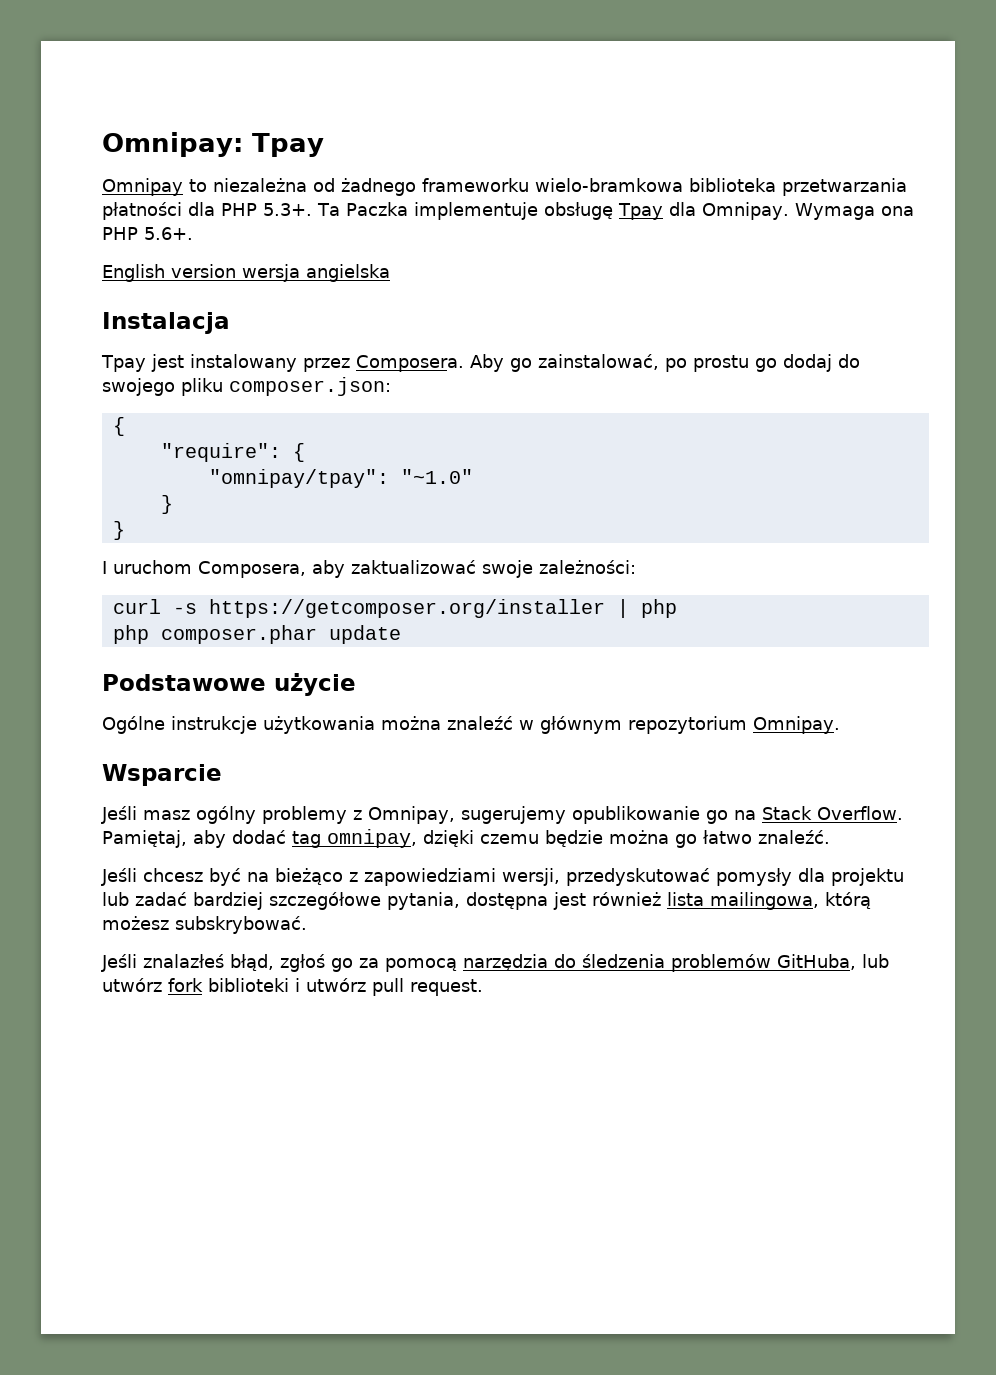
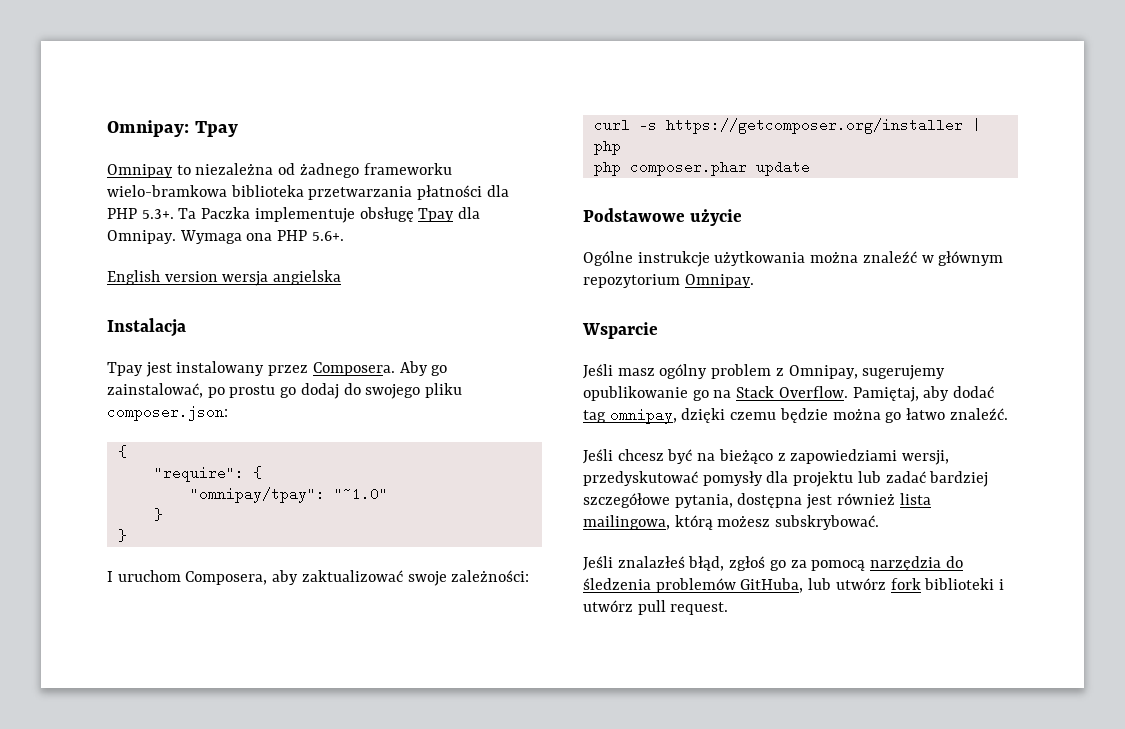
- Jeśli masz ogólny problemy z Omnipay, sugerujemy opublikowanie go na Stack Overflow.
+ Jeśli masz ogólny problem z Omnipay, sugerujemy opublikowanie go na Stack Overflow.

